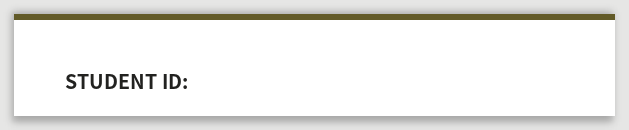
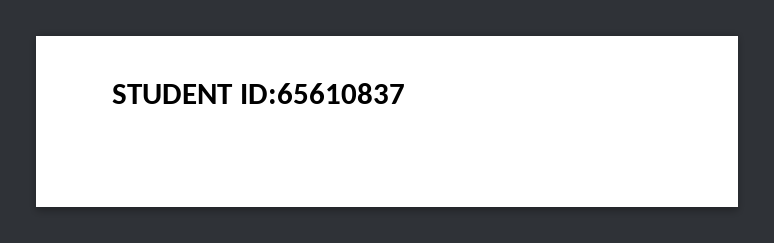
- STUDENT ID:
+ STUDENT ID:65610837

